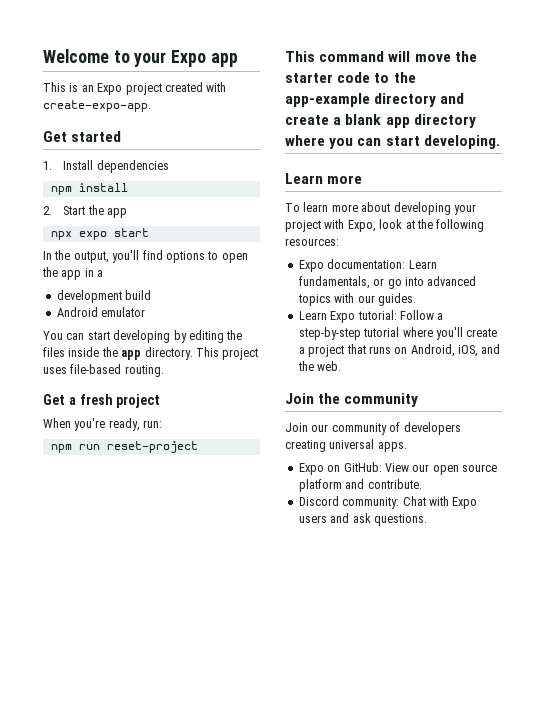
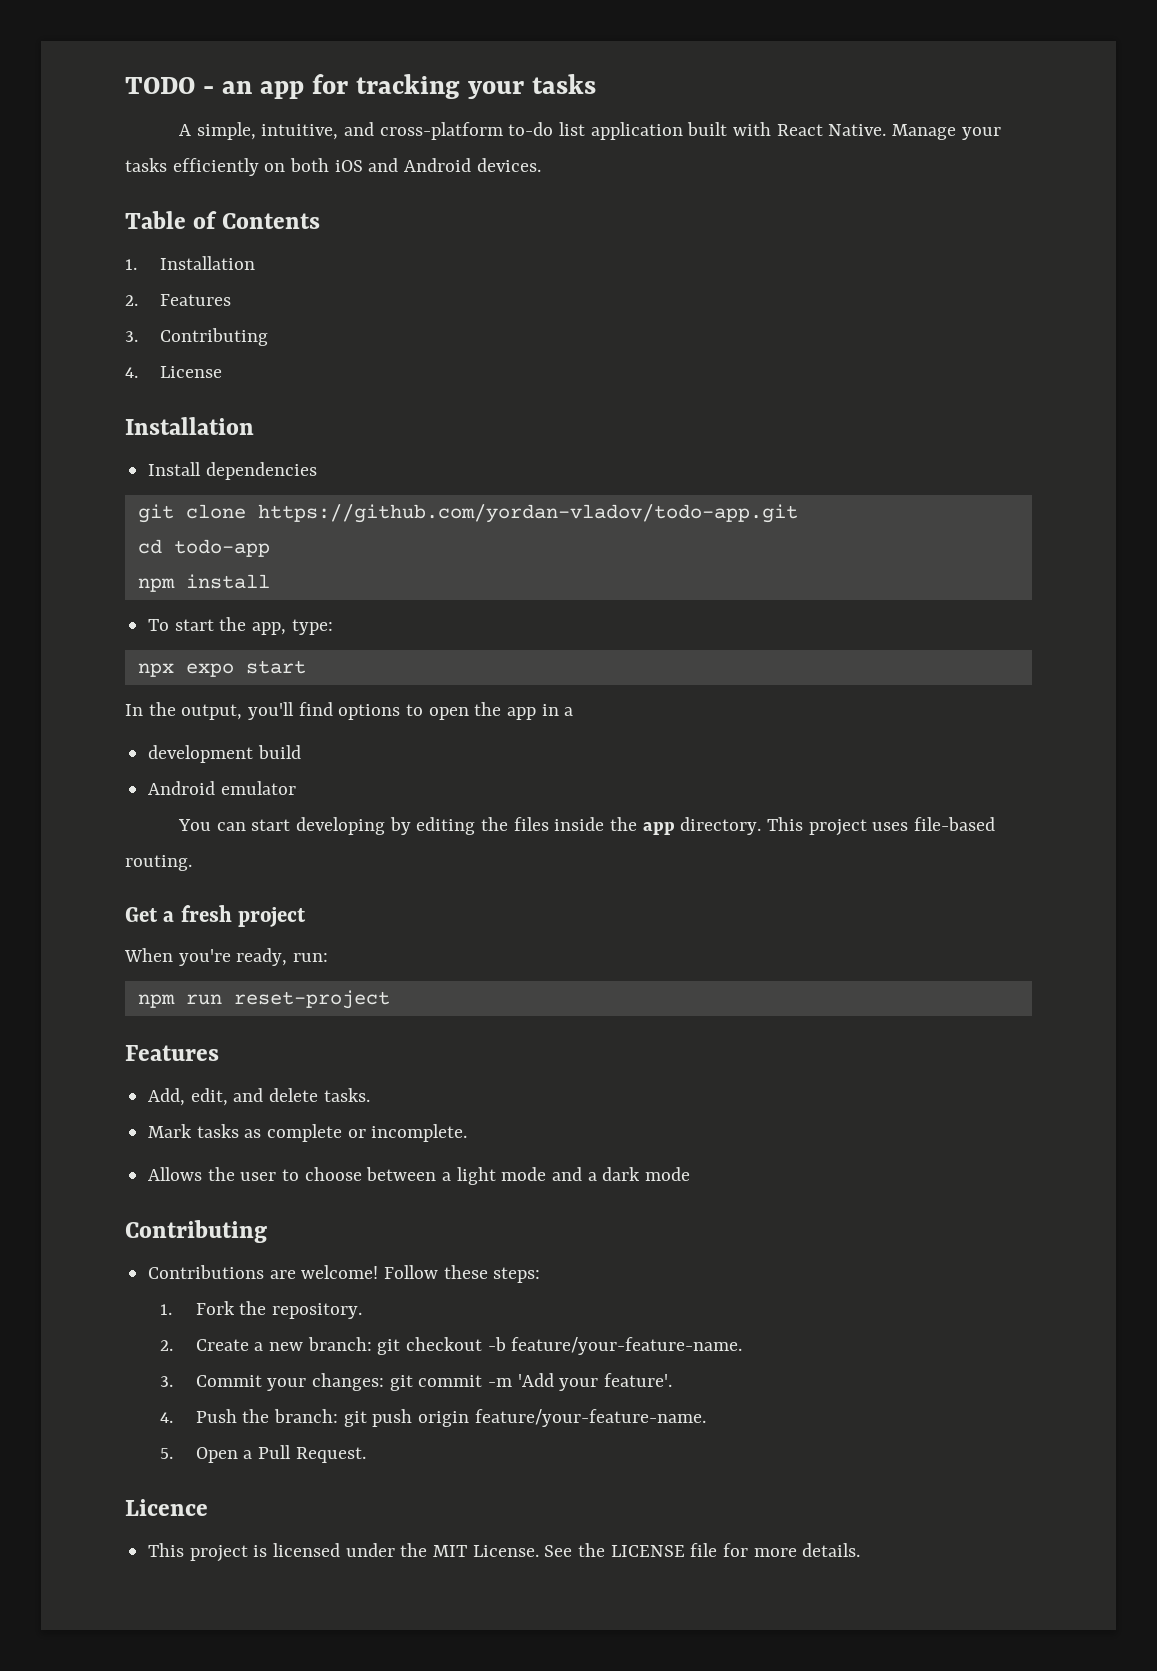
- Welcome to your Expo app
- This is an Expo project created with create-expo-app.
- Get started
- 1. Install dependencies
+ TODO - an app for tracking your tasks
+ A simple, intuitive, and cross-platform to-do list application built with React Native. Manage your tasks efficiently on both iOS and Android devices.
+ Table of Contents
+ 1. Installation
+ 2. Features
+ 3. Contributing
+ 4. License
+ Installation
+ Install dependencies
+ git clone https://github.com/yordan-vladov/todo-app.git
+ cd todo-app
  npm install
- 2. Start the app
+ To start the app, type:
  npm run reset-project
- This command will move the starter code to the app-example directory and create a blank app directory where you can start developing.
- Learn more
- To learn more about developing your project with Expo, look at the following resources:
- Expo documentation: Learn fundamentals, or go into advanced topics with our guides.
- Learn Expo tutorial: Follow a step-by-step tutorial where you'll create a project that runs on Android, iOS, and the web.
- Join the community
- Join our community of developers creating universal apps.
- Expo on GitHub: View our open source platform and contribute.
- Discord community: Chat with Expo users and ask questions.
+ Features
+ Add, edit, and delete tasks.
+ Mark tasks as complete or incomplete.
+ Allows the user to choose between a light mode and a dark mode
+ Contributing
+ Contributions are welcome! Follow these steps:
+ 1. Fork the repository.
+ 2. Create a new branch: git checkout -b feature/your-feature-name.
+ 3. Commit your changes: git commit -m 'Add your feature'.
+ 4. Push the branch: git push origin feature/your-feature-name.
+ 5. Open a Pull Request.
+ Licence
+ This project is licensed under the MIT License. See the LICENSE file for more details.

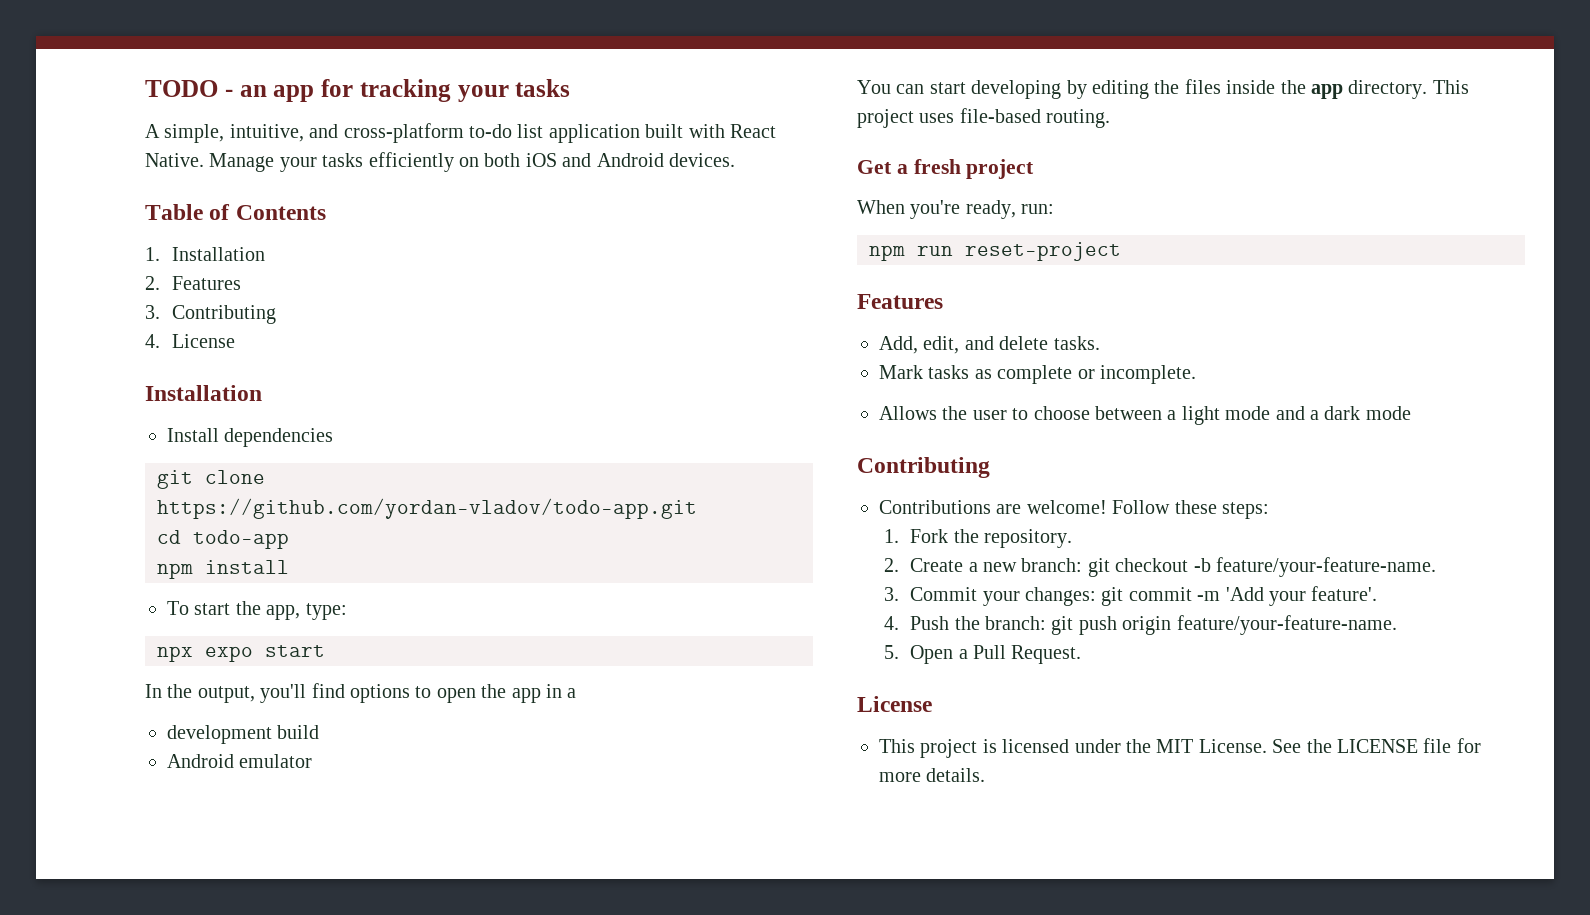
  5. Open a Pull Request.
- Licence
+ License

